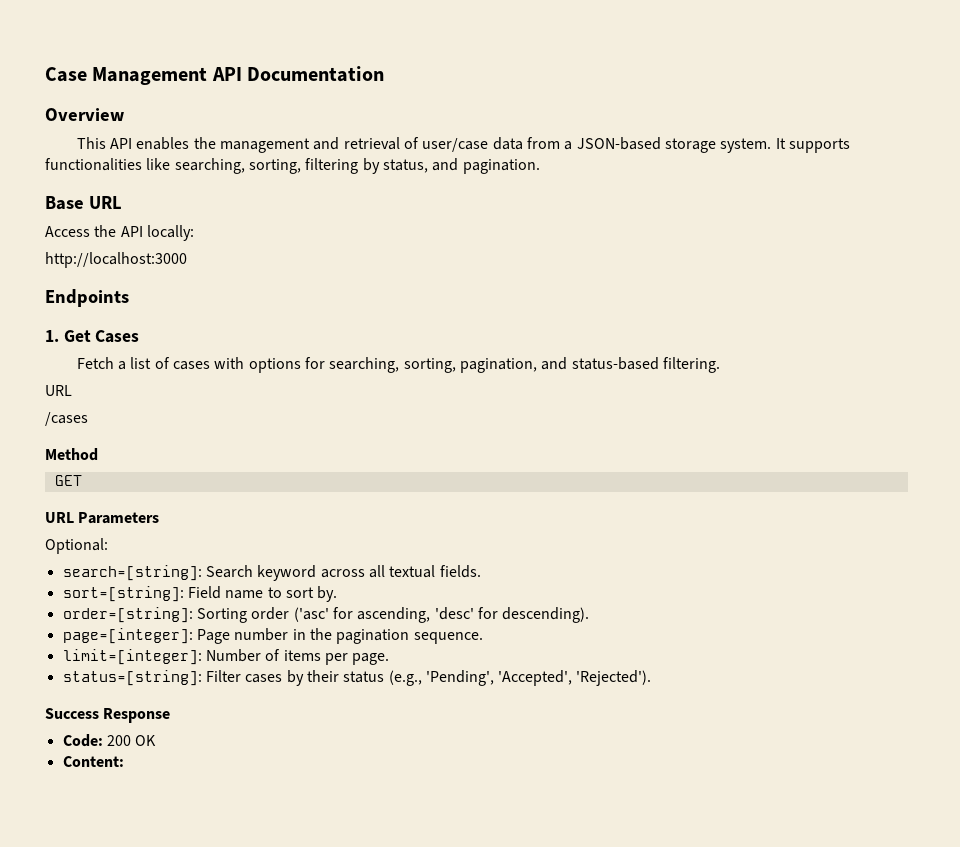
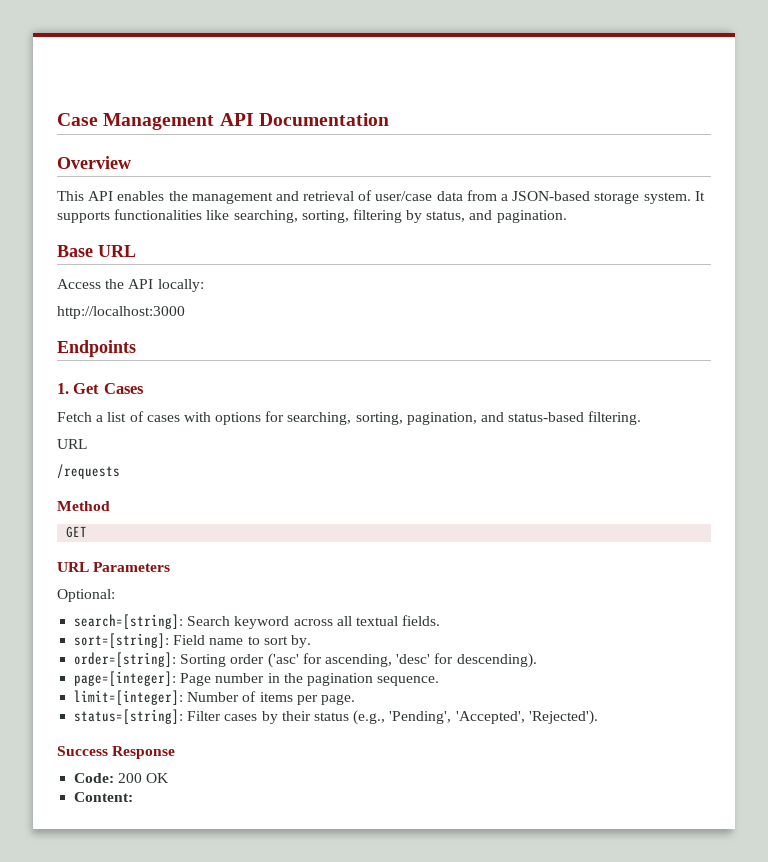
- /cases
+ /requests

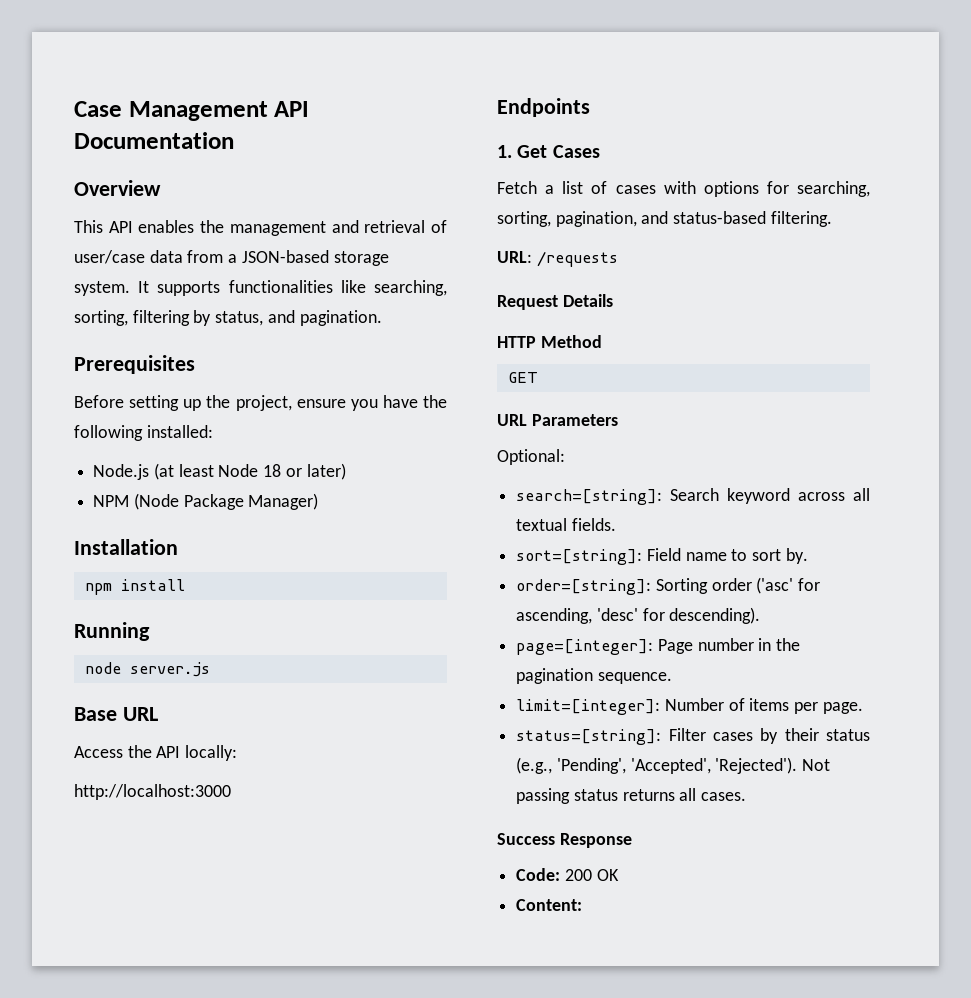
+ Prerequisites
+ Before setting up the project, ensure you have the following installed:
+ Node.js (at least Node 18 or later)
+ NPM (Node Package Manager)
+ Installation
+ npm install
+ Running
+ node server.js
  Fetch a list of cases with options for searching, sorting, pagination, and status-based filtering.
- URL
- /requests
+ URL: /requests
- Method
+ Request Details
+ HTTP Method
+ Not passing status returns all cases.

